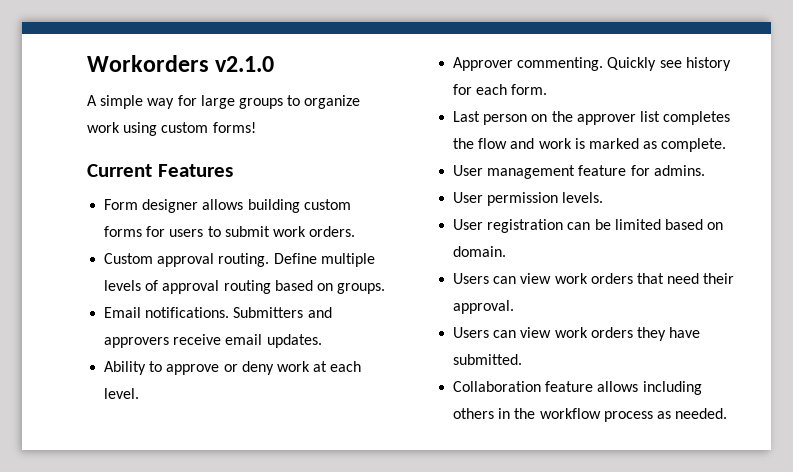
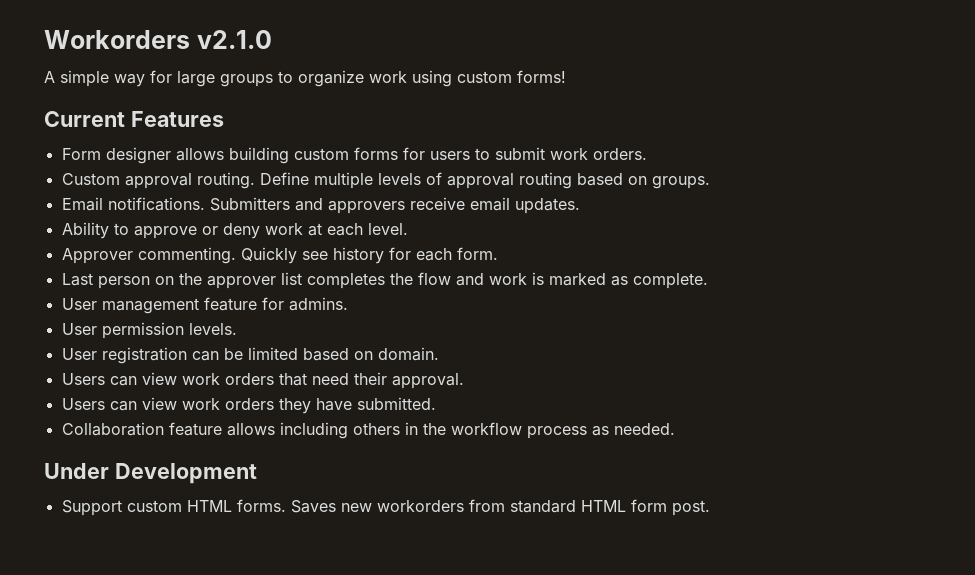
+ Under Development
+ Support custom HTML forms. Saves new workorders from standard HTML form post.

